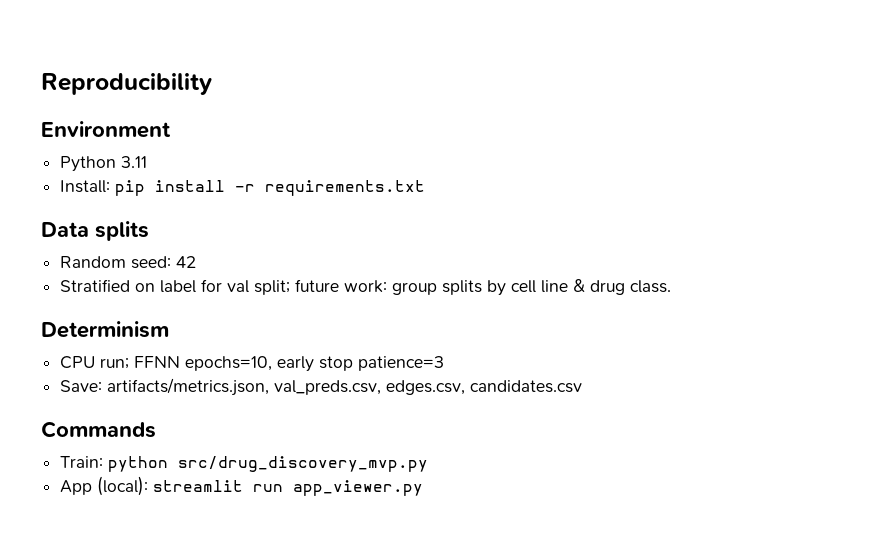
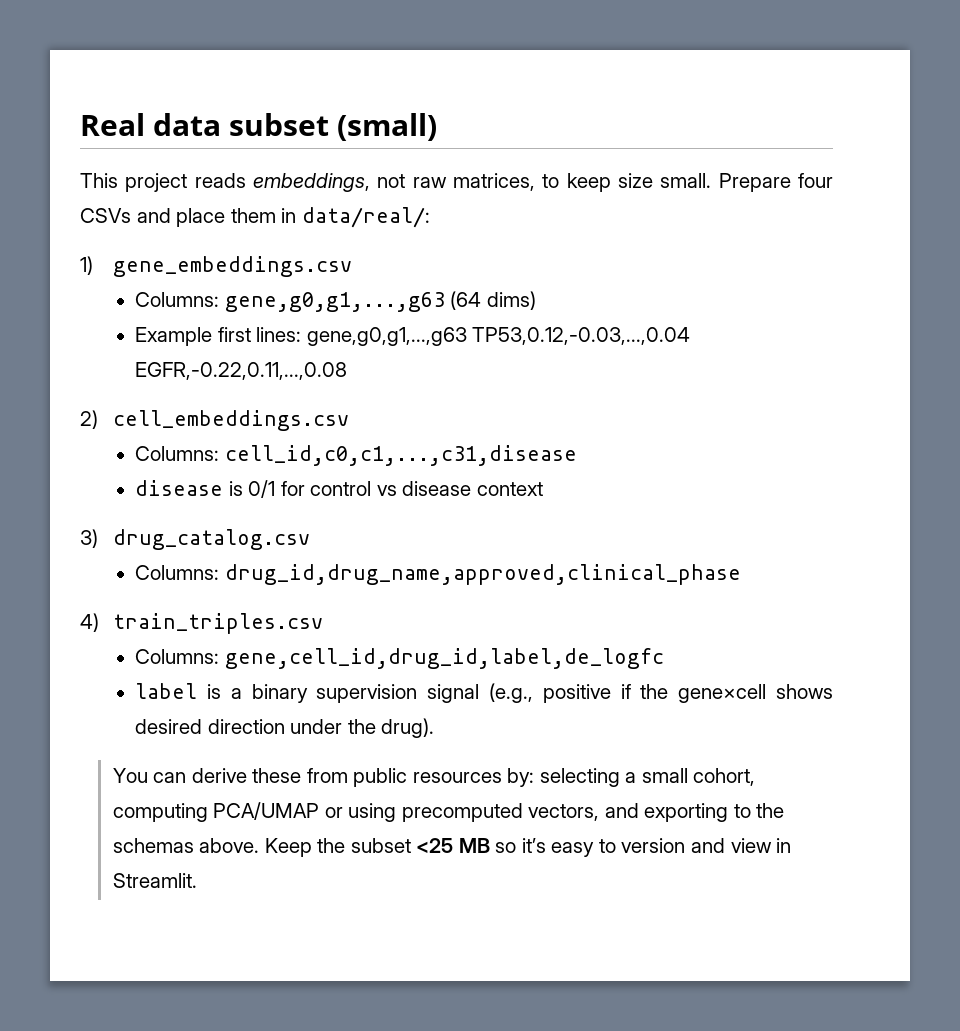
- Reproducibility
- Environment
- Python 3.11
- Install: pip install -r requirements.txt
- Data splits
- Random seed: 42
- Stratified on label for val split; future work: group splits by cell line & drug class.
- Determinism
- CPU run; FFNN epochs=10, early stop patience=3
- Save: artifacts/metrics.json, val_preds.csv, edges.csv, candidates.csv
- Commands
- Train: python src/drug_discovery_mvp.py
- App (local): streamlit run app_viewer.py
+ Real data subset (small)
+ This project reads embeddings, not raw matrices, to keep size small. Prepare four CSVs and place them in data/real/:
+ 1) gene_embeddings.csv
+ Columns: gene,g0,g1,...,g63 (64 dims)
+ Example first lines: gene,g0,g1,...,g63 TP53,0.12,-0.03,...,0.04 EGFR,-0.22,0.11,...,0.08
+ 2) cell_embeddings.csv
+ Columns: cell_id,c0,c1,...,c31,disease
+ disease is 0/1 for control vs disease context
+ 3) drug_catalog.csv
+ Columns: drug_id,drug_name,approved,clinical_phase
+ 4) train_triples.csv
+ Columns: gene,cell_id,drug_id,label,de_logfc
+ label is a binary supervision signal (e.g., positive if the gene×cell shows desired direction under the drug).
+ You can derive these from public resources by: selecting a small cohort, computing PCA/UMAP or using precomputed vectors, and exporting to the schemas above. Keep the subset <25 MB so it’s easy to version and view in Streamlit.

